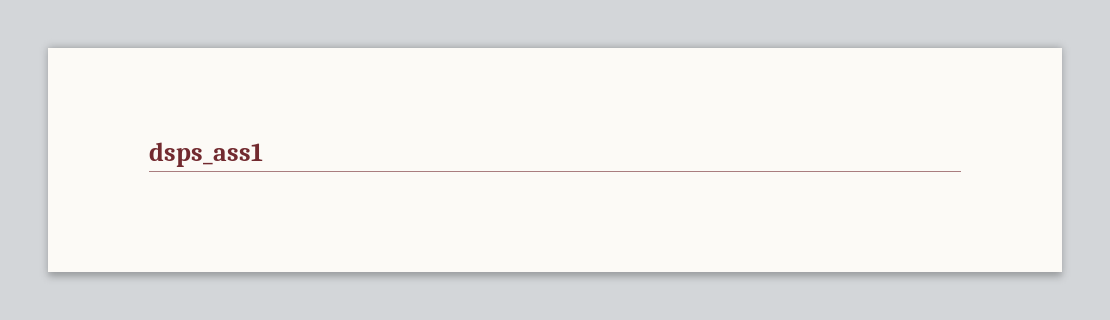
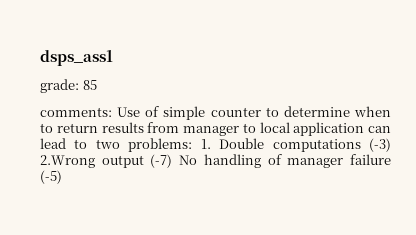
+ grade: 85
+ comments: Use of simple counter to determine when to return results from manager to local application can lead to two problems: 1. Double computations (-3) 2.Wrong output (-7) No handling of manager failure (-5)

